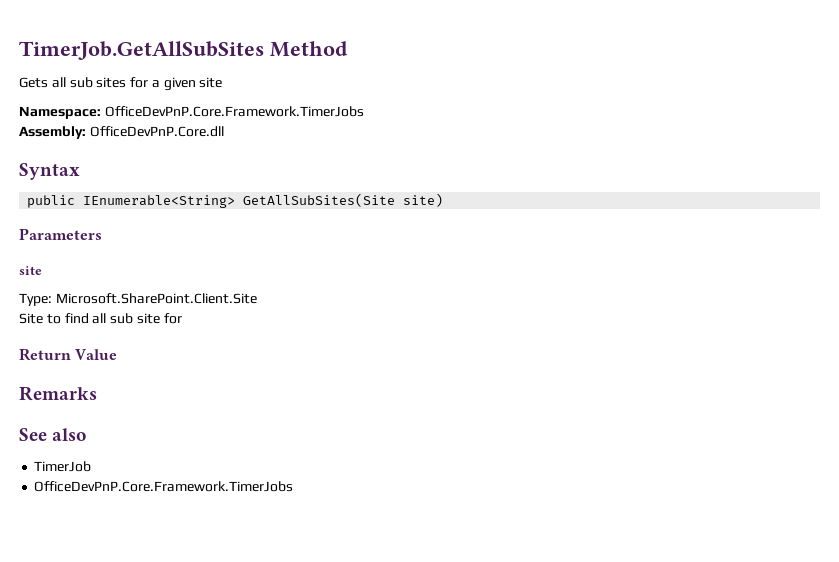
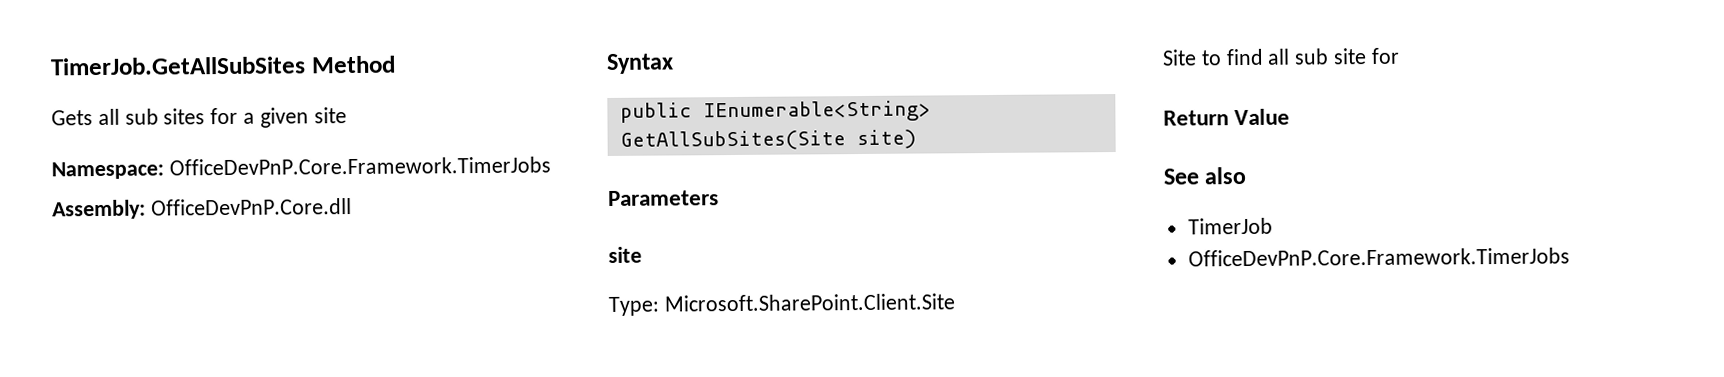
- Remarks

